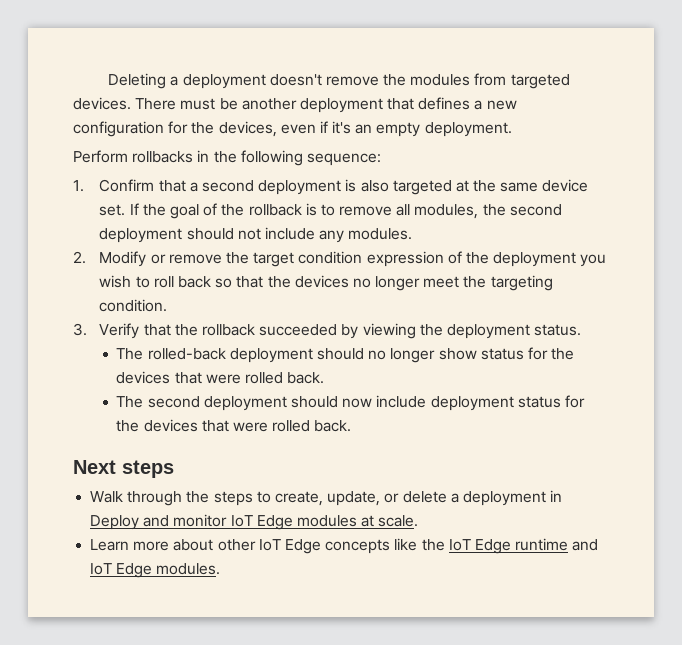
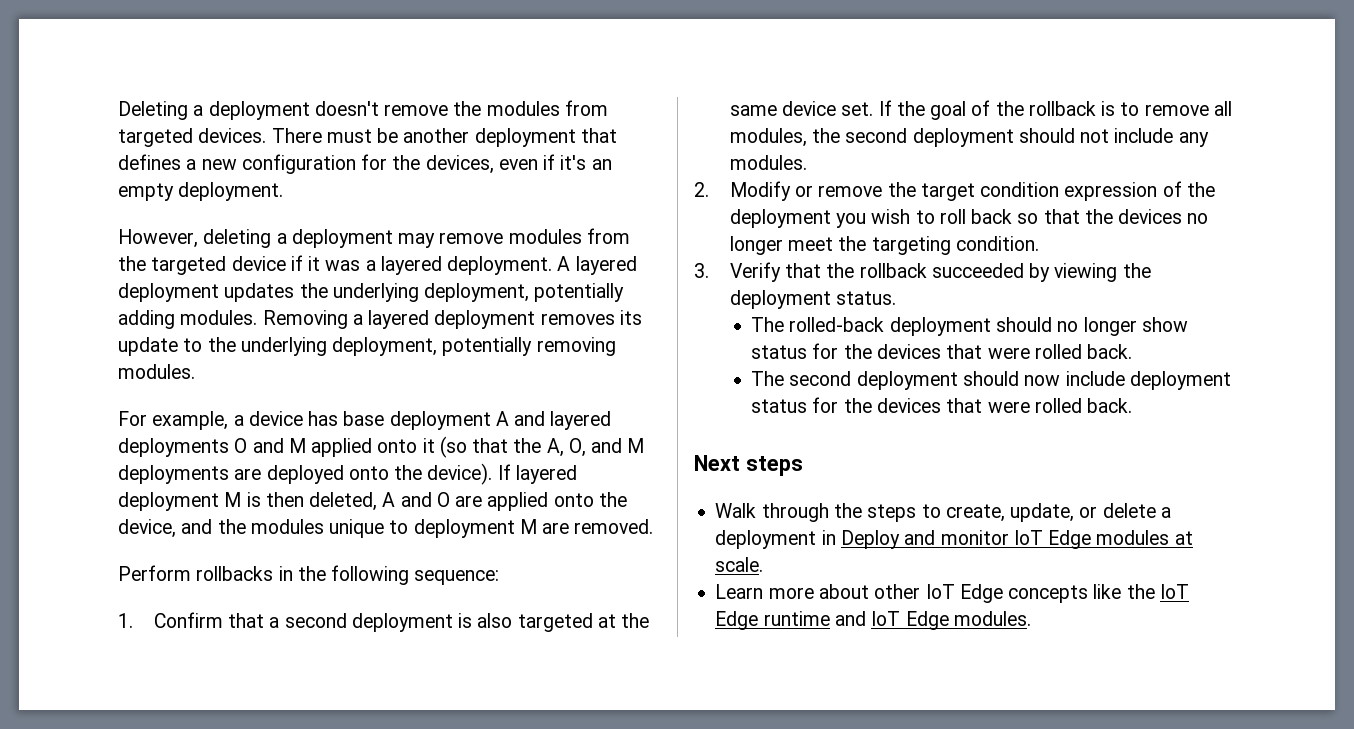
+ However, deleting a deployment may remove modules from the targeted device if it was a layered deployment. A layered deployment updates the underlying deployment, potentially adding modules. Removing a layered deployment removes its update to the underlying deployment, potentially removing modules.
+ For example, a device has base deployment A and layered deployments O and M applied onto it (so that the A, O, and M deployments are deployed onto the device). If layered deployment M is then deleted, A and O are applied onto the device, and the modules unique to deployment M are removed.

